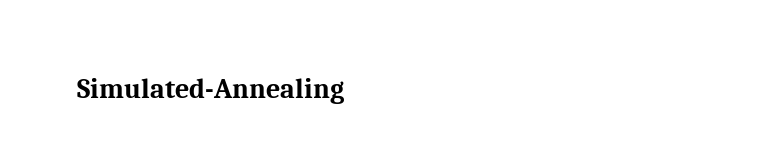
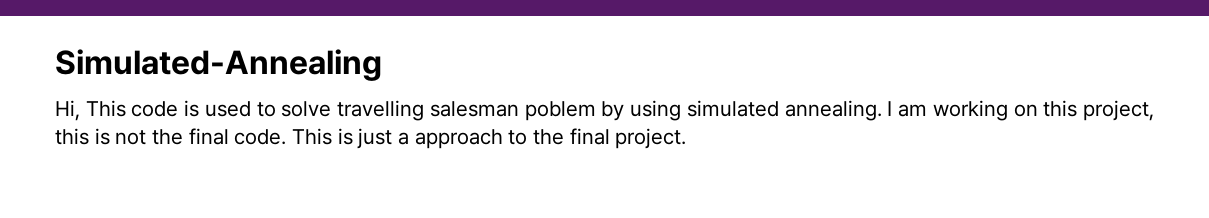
+ Hi, This code is used to solve travelling salesman poblem by using simulated annealing. I am working on this project, this is not the final code. This is just a approach to the final project.

